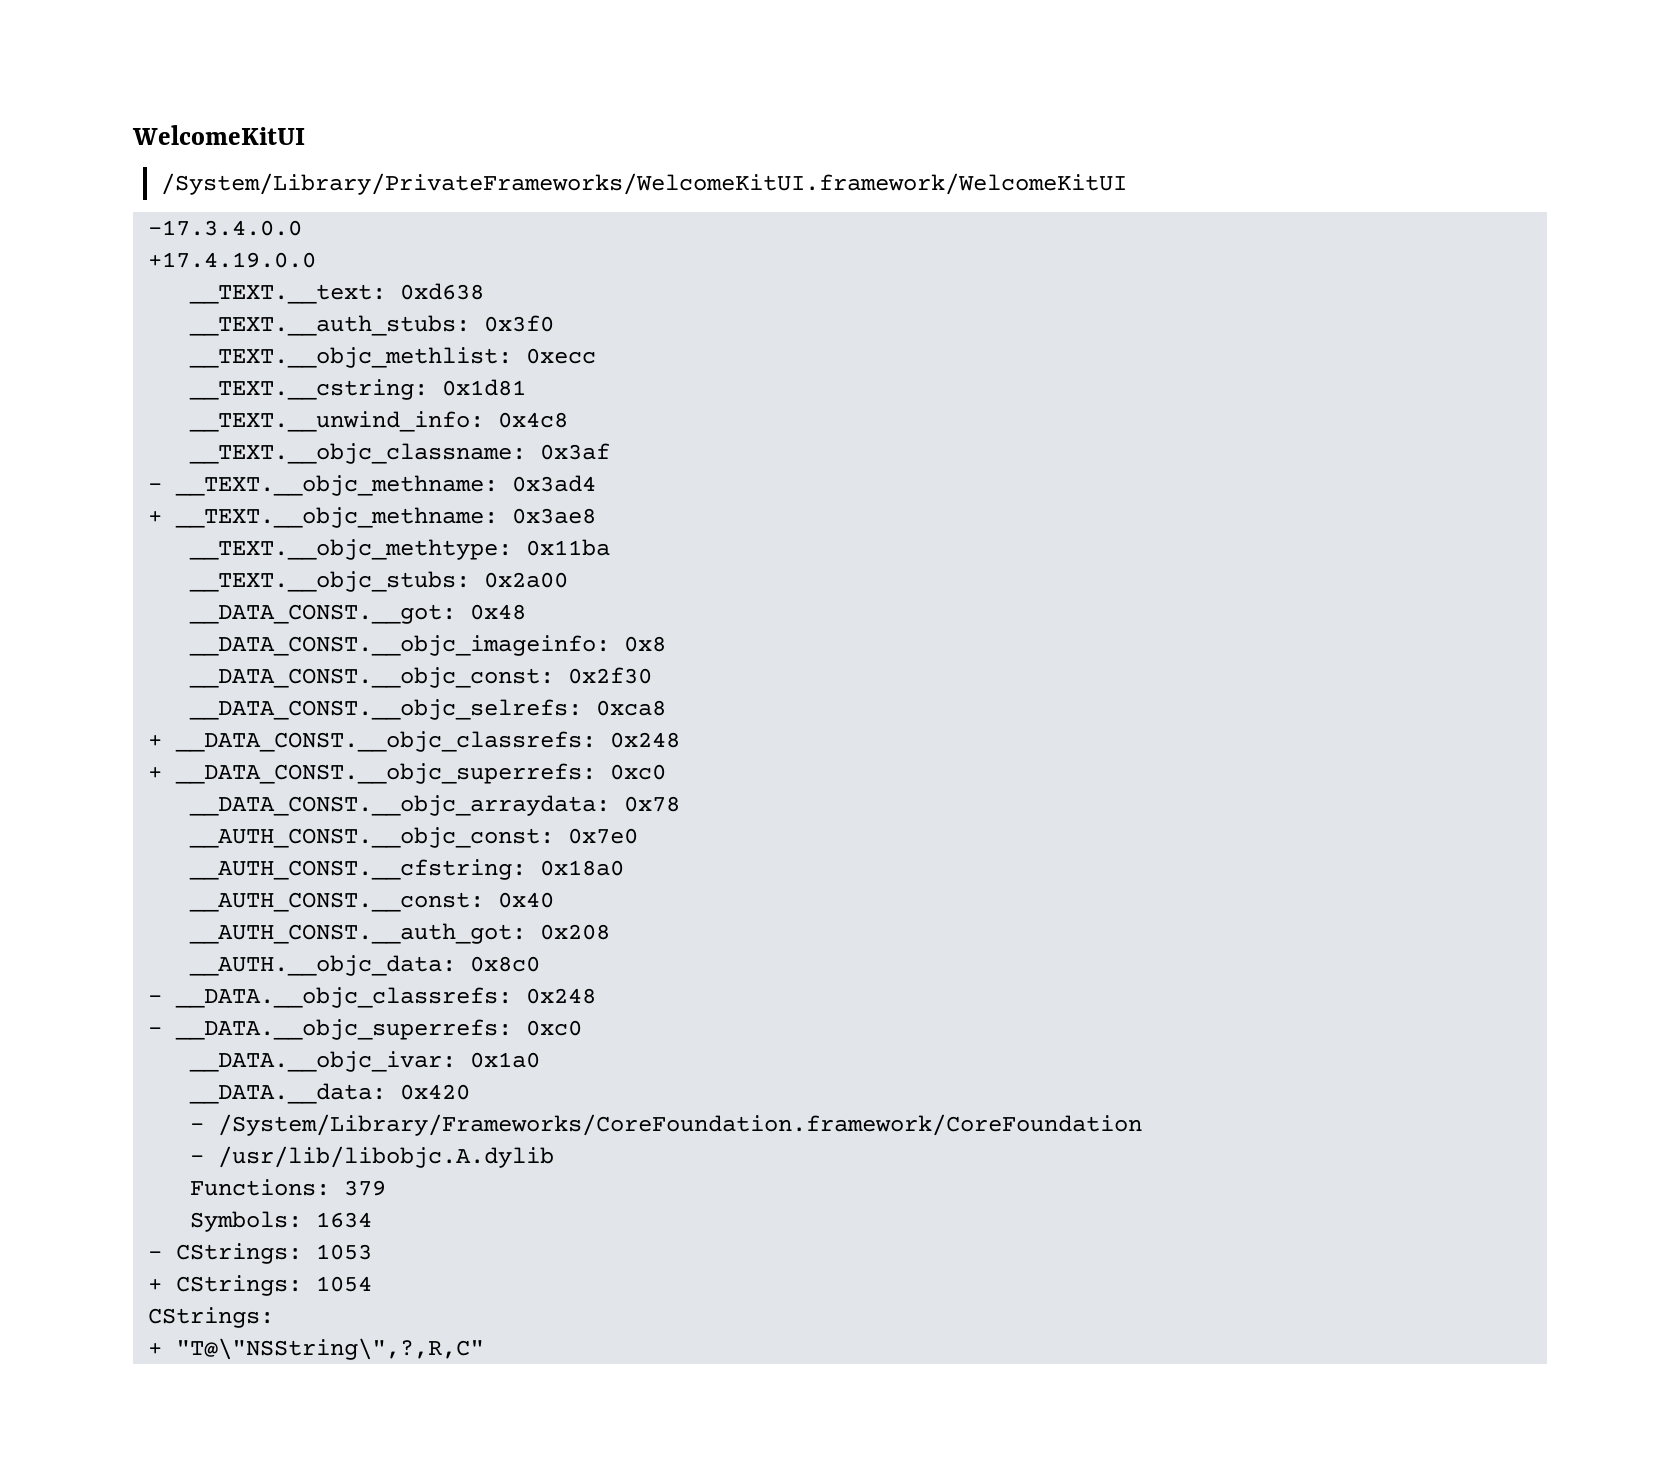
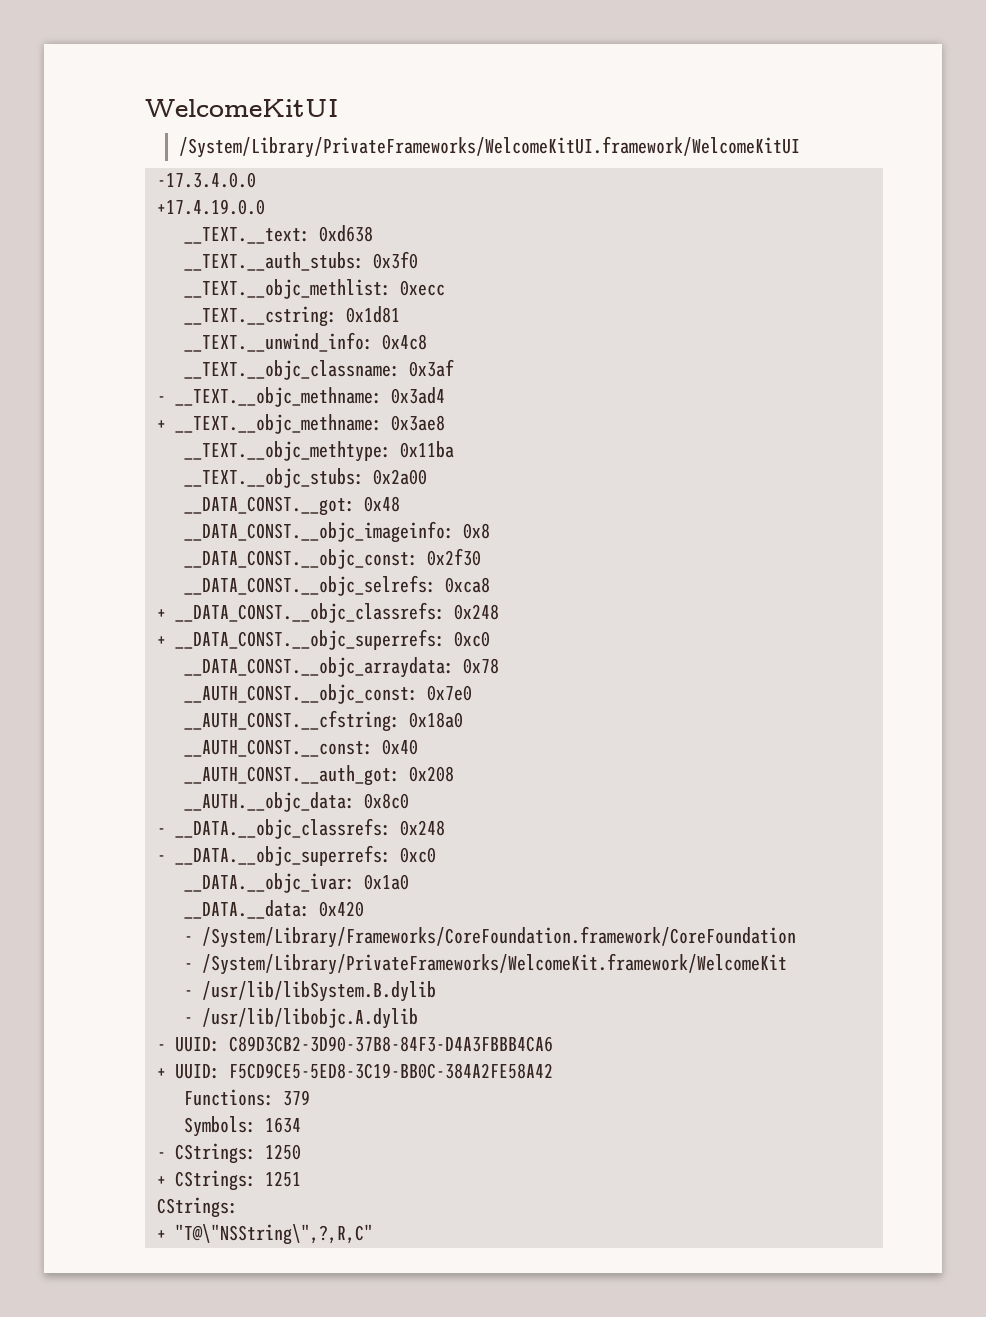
+ - /System/Library/PrivateFrameworks/WelcomeKit.framework/WelcomeKit
+ - /usr/lib/libSystem.B.dylib
  - /usr/lib/libobjc.A.dylib
+ - UUID: C89D3CB2-3D90-37B8-84F3-D4A3FBBB4CA6
+ + UUID: F5CD9CE5-5ED8-3C19-BB0C-384A2FE58A42
- - CStrings: 1053
+ - CStrings: 1250
- + CStrings: 1054
+ + CStrings: 1251

